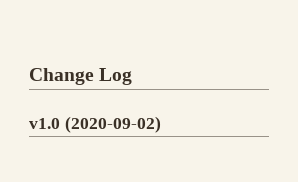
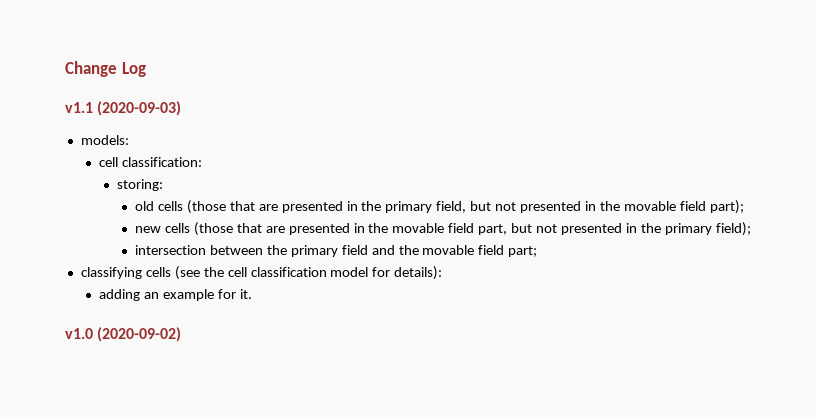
+ v1.1 (2020-09-03)
+ models:
+ cell classification:
+ storing:
+ old cells (those that are presented in the primary field, but not presented in the movable field part);
+ new cells (those that are presented in the movable field part, but not presented in the primary field);
+ intersection between the primary field and the movable field part;
+ classifying cells (see the cell classification model for details):
+ adding an example for it.

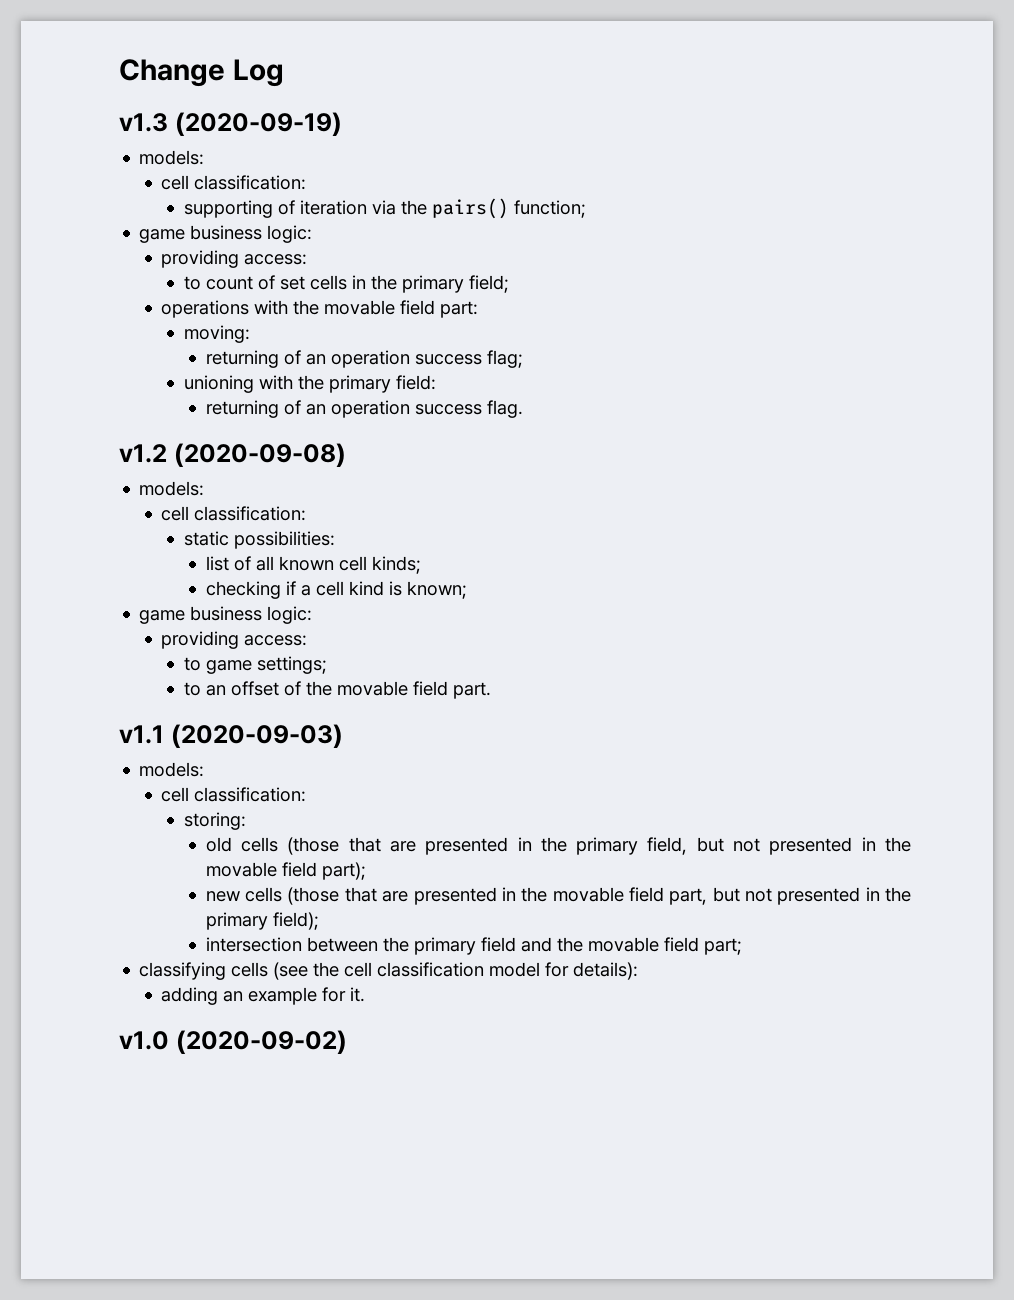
+ v1.3 (2020-09-19)
+ models:
+ cell classification:
+ supporting of iteration via the pairs() function;
+ game business logic:
+ providing access:
+ to count of set cells in the primary field;
+ operations with the movable field part:
+ moving:
+ returning of an operation success flag;
+ unioning with the primary field:
+ returning of an operation success flag.
+ v1.2 (2020-09-08)
+ models:
+ cell classification:
+ static possibilities:
+ list of all known cell kinds;
+ checking if a cell kind is known;
+ game business logic:
+ providing access:
+ to game settings;
+ to an offset of the movable field part.

